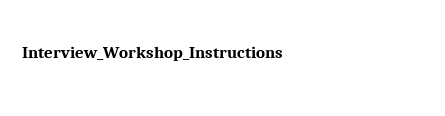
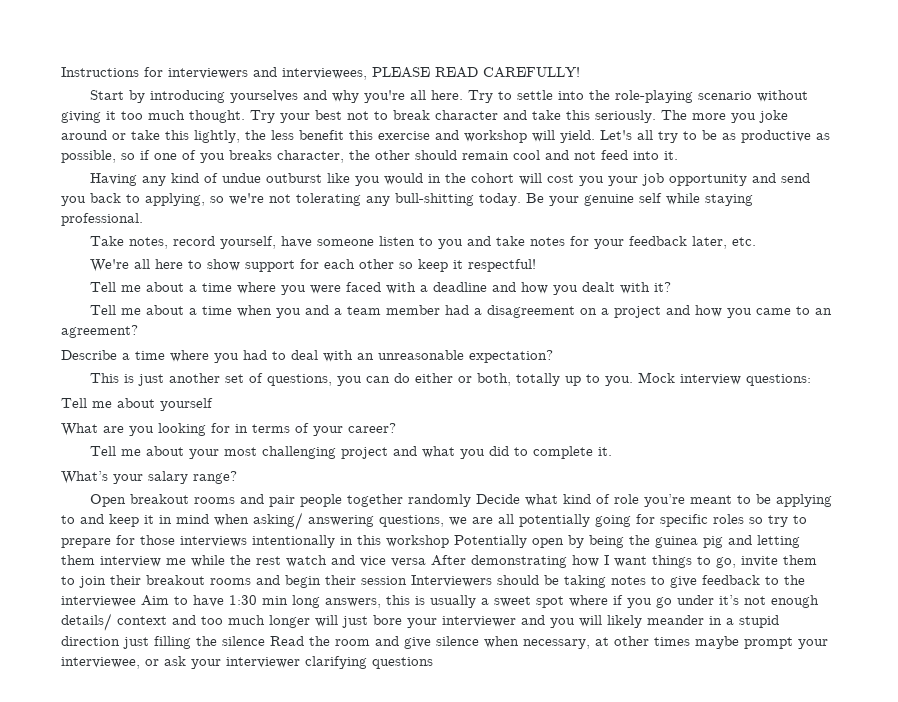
- Interview_Workshop_Instructions
+ Instructions for interviewers and interviewees, PLEASE READ CAREFULLY!
+ Start by introducing yourselves and why you're all here. Try to settle into the role-playing scenario without giving it too much thought. Try your best not to break character and take this seriously. The more you joke around or take this lightly, the less benefit this exercise and workshop will yield. Let's all try to be as productive as possible, so if one of you breaks character, the other should remain cool and not feed into it.
+ Having any kind of undue outburst like you would in the cohort will cost you your job opportunity and send you back to applying, so we're not tolerating any bull-shitting today. Be your genuine self while staying professional.
+ Take notes, record yourself, have someone listen to you and take notes for your feedback later, etc.
+ We're all here to show support for each other so keep it respectful!
+ Tell me about a time where you were faced with a deadline and how you dealt with it?
+ Tell me about a time when you and a team member had a disagreement on a project and how you came to an agreement?
+ Describe a time where you had to deal with an unreasonable expectation?
+ This is just another set of questions, you can do either or both, totally up to you. Mock interview questions:
+ Tell me about yourself
+ What are you looking for in terms of your career?
+ Tell me about your most challenging project and what you did to complete it.
+ What’s your salary range?
+ Open breakout rooms and pair people together randomly Decide what kind of role you’re meant to be applying to and keep it in mind when asking/ answering questions, we are all potentially going for specific roles so try to prepare for those interviews intentionally in this workshop Potentially open by being the guinea pig and letting them interview me while the rest watch and vice versa After demonstrating how I want things to go, invite them to join their breakout rooms and begin their session Interviewers should be taking notes to give feedback to the interviewee Aim to have 1:30 min long answers, this is usually a sweet spot where if you go under it’s not enough details/ context and too much longer will just bore your interviewer and you will likely meander in a stupid direction just filling the silence Read the room and give silence when necessary, at other times maybe prompt your interviewee, or ask your interviewer clarifying questions

